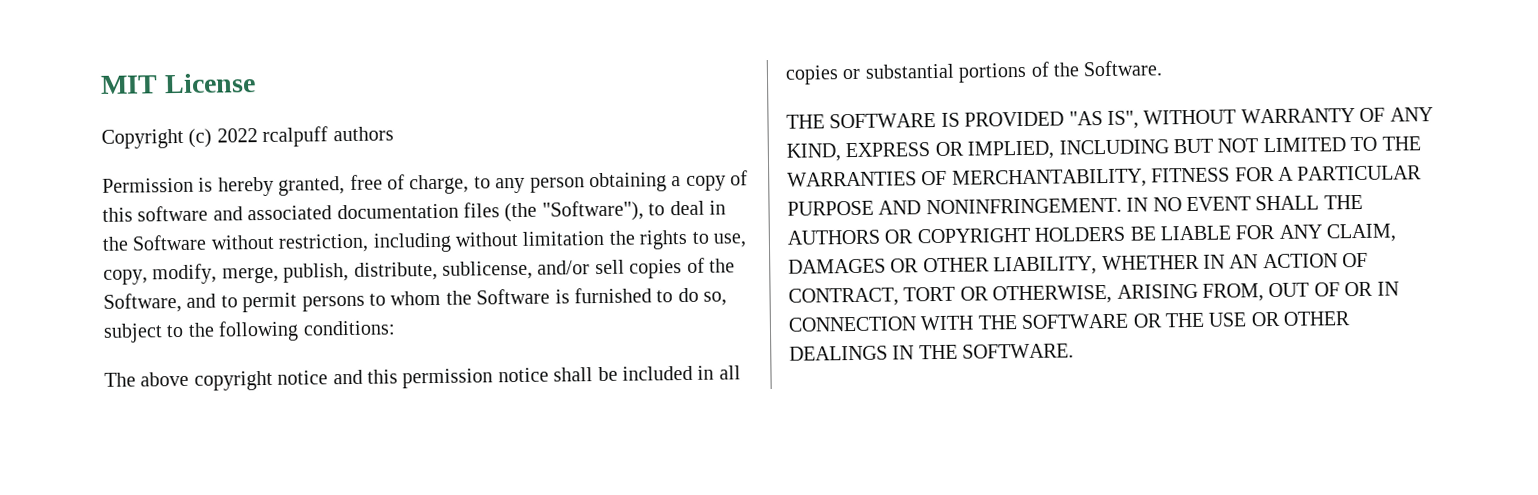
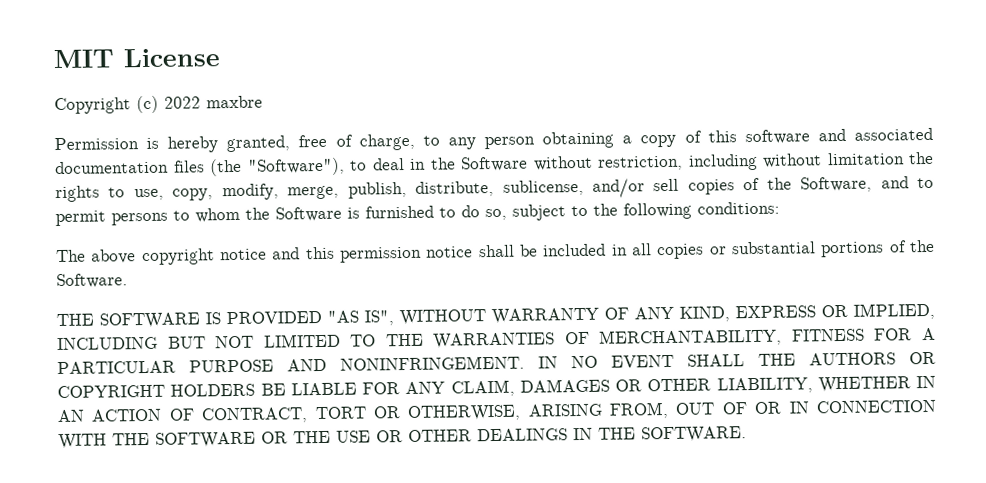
- Copyright (c) 2022 rcalpuff authors
+ Copyright (c) 2022 maxbre

